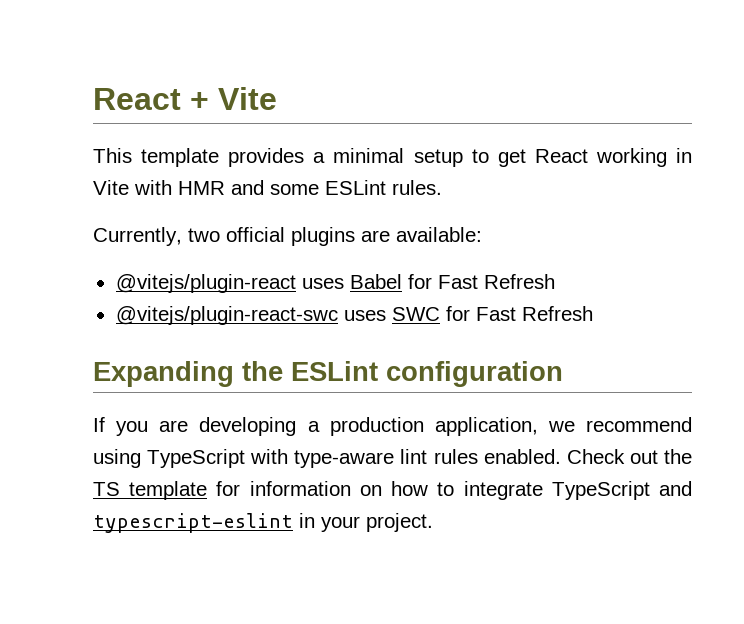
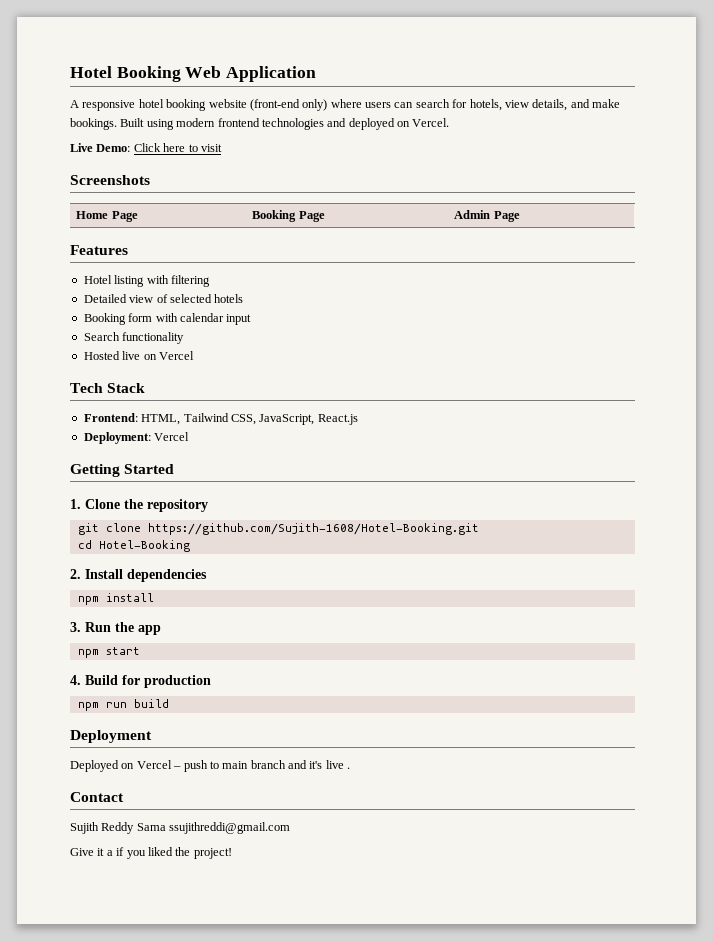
- React + Vite
- This template provides a minimal setup to get React working in Vite with HMR and some ESLint rules.
- Currently, two official plugins are available:
- @vitejs/plugin-react uses Babel for Fast Refresh
- @vitejs/plugin-react-swc uses SWC for Fast Refresh
- Expanding the ESLint configuration
- If you are developing a production application, we recommend using TypeScript with type-aware lint rules enabled. Check out the TS template for information on how to integrate TypeScript and typescript-eslint in your project.
+ Hotel Booking Web Application
+ A responsive hotel booking website (front-end only) where users can search for hotels, view details, and make bookings. Built using modern frontend technologies and deployed on Vercel.
+ Live Demo: Click here to visit
+ Screenshots
+ Home Page | Booking Page | Admin Page
+ Features
+ Hotel listing with filtering
+ Detailed view of selected hotels
+ Booking form with calendar input
+ Search functionality
+ Hosted live on Vercel
+ Tech Stack
+ Frontend: HTML, Tailwind CSS, JavaScript, React.js
+ Deployment: Vercel
+ Getting Started
+ 1. Clone the repository
+ git clone https://github.com/Sujith-1608/Hotel-Booking.git
+ cd Hotel-Booking
+ 2. Install dependencies
+ npm install
+ 3. Run the app
+ npm start
+ 4. Build for production
+ npm run build
+ Deployment
+ Deployed on Vercel – push to main branch and it's live .
+ Contact
+ Sujith Reddy Sama ssujithreddi@gmail.com
+ Give it a if you liked the project!

